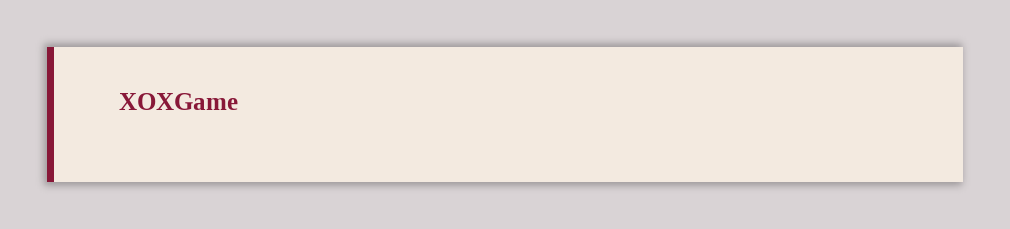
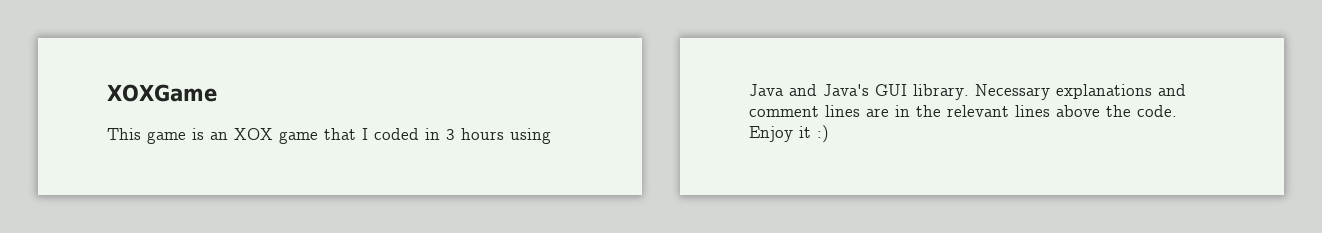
+ This game is an XOX game that I coded in 3 hours using Java and Java's GUI library. Necessary explanations and comment lines are in the relevant lines above the code. Enjoy it :)

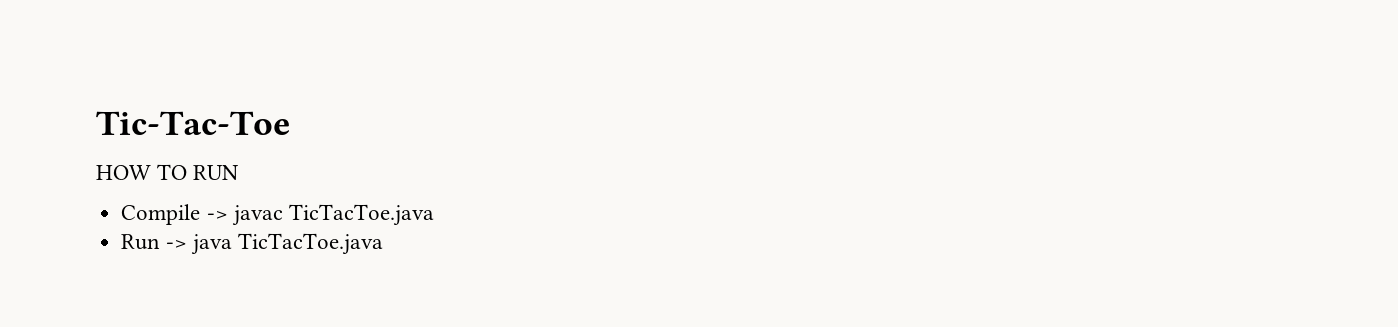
- XOXGame
- This game is an XOX game that I coded in 3 hours using Java and Java's GUI library. Necessary explanations and comment lines are in the relevant lines above the code. Enjoy it :)
+ Tic-Tac-Toe
+ HOW TO RUN
+ Compile -> javac TicTacToe.java
+ Run -> java TicTacToe.java

